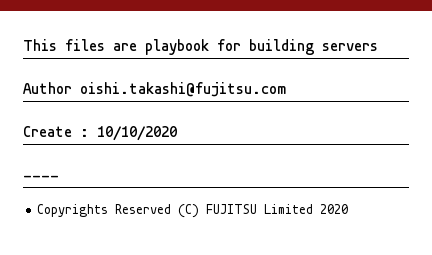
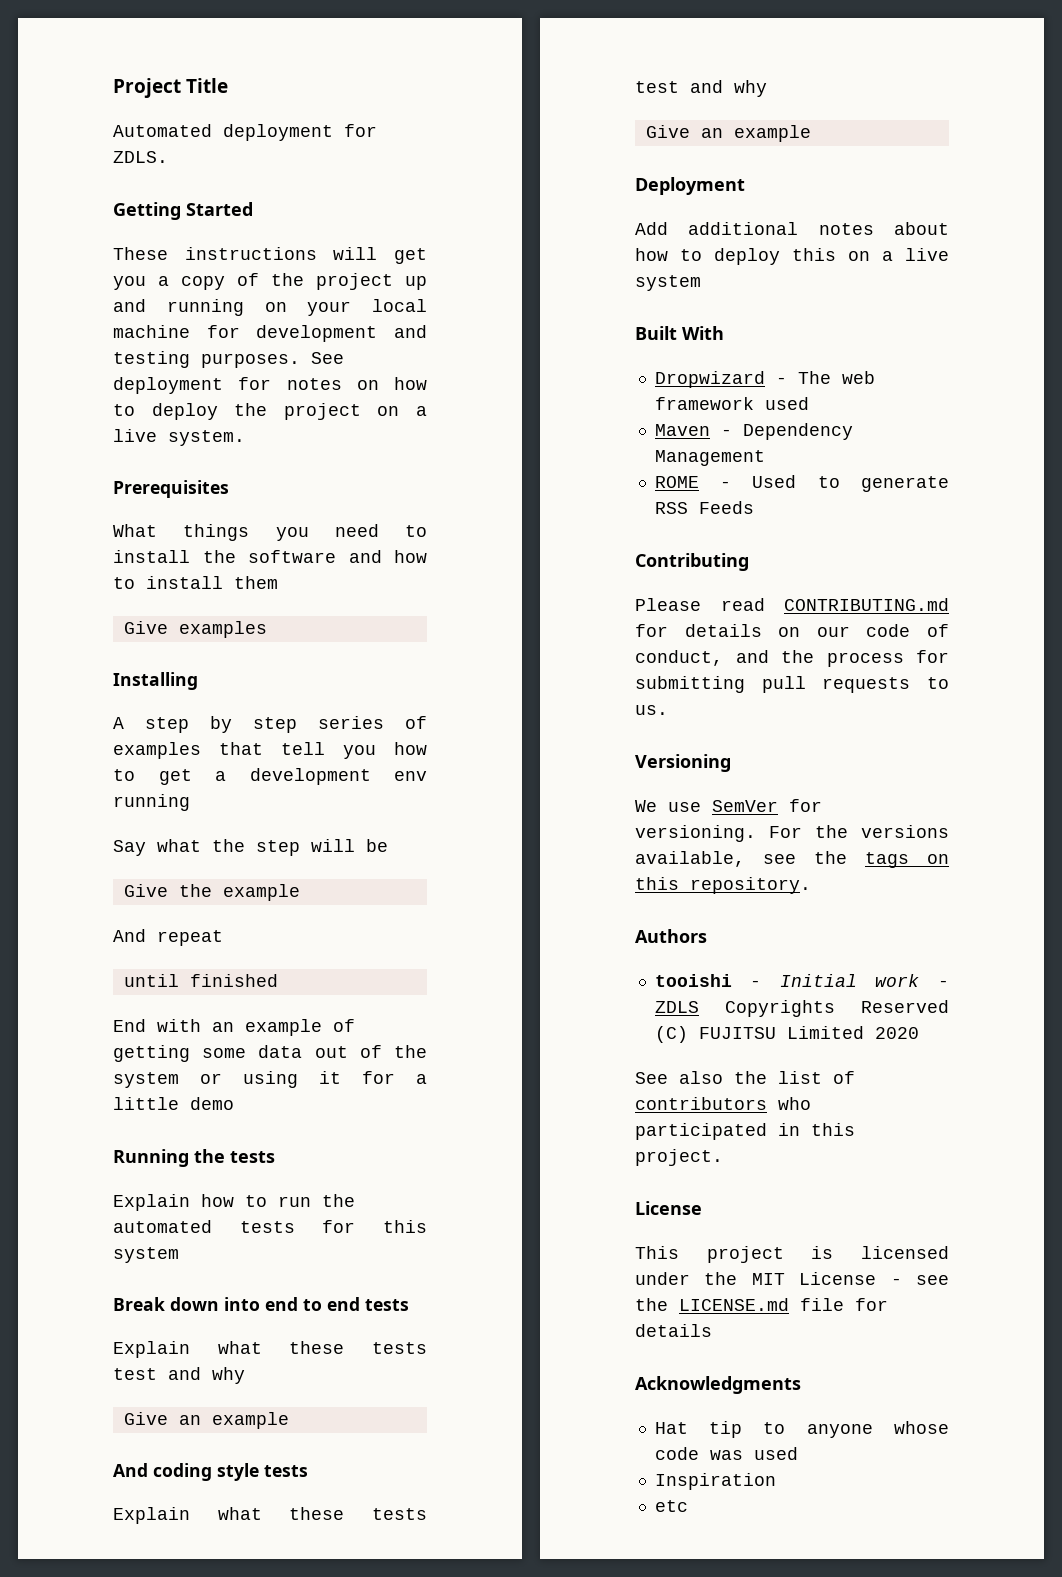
- This files are playbook for building servers
- Author oishi.takashi@fujitsu.com
- Create : 10/10/2020
- ----
- Copyrights Reserved (C) FUJITSU Limited 2020
+ Project Title
+ Automated deployment for ZDLS.
+ Getting Started
+ These instructions will get you a copy of the project up and running on your local machine for development and testing purposes. See deployment for notes on how to deploy the project on a live system.
+ Prerequisites
+ What things you need to install the software and how to install them
+ Give examples
+ Installing
+ A step by step series of examples that tell you how to get a development env running
+ Say what the step will be
+ Give the example
+ And repeat
+ until finished
+ End with an example of getting some data out of the system or using it for a little demo
+ Running the tests
+ Explain how to run the automated tests for this system
+ Break down into end to end tests
+ Explain what these tests test and why
+ Give an example
+ And coding style tests
+ Explain what these tests test and why
+ Give an example
+ Deployment
+ Add additional notes about how to deploy this on a live system
+ Built With
+ Dropwizard - The web framework used
+ Maven - Dependency Management
+ ROME - Used to generate RSS Feeds
+ Contributing
+ Please read CONTRIBUTING.md for details on our code of conduct, and the process for submitting pull requests to us.
+ Versioning
+ We use SemVer for versioning. For the versions available, see the tags on this repository.
+ Authors
+ tooishi - Initial work - ZDLS Copyrights Reserved (C) FUJITSU Limited 2020
+ See also the list of contributors who participated in this project.
+ License
+ This project is licensed under the MIT License - see the LICENSE.md file for details
+ Acknowledgments
+ Hat tip to anyone whose code was used
+ Inspiration
+ etc

